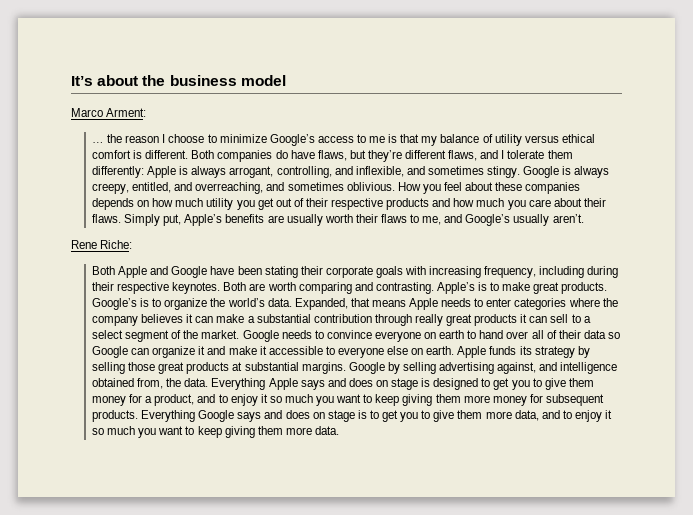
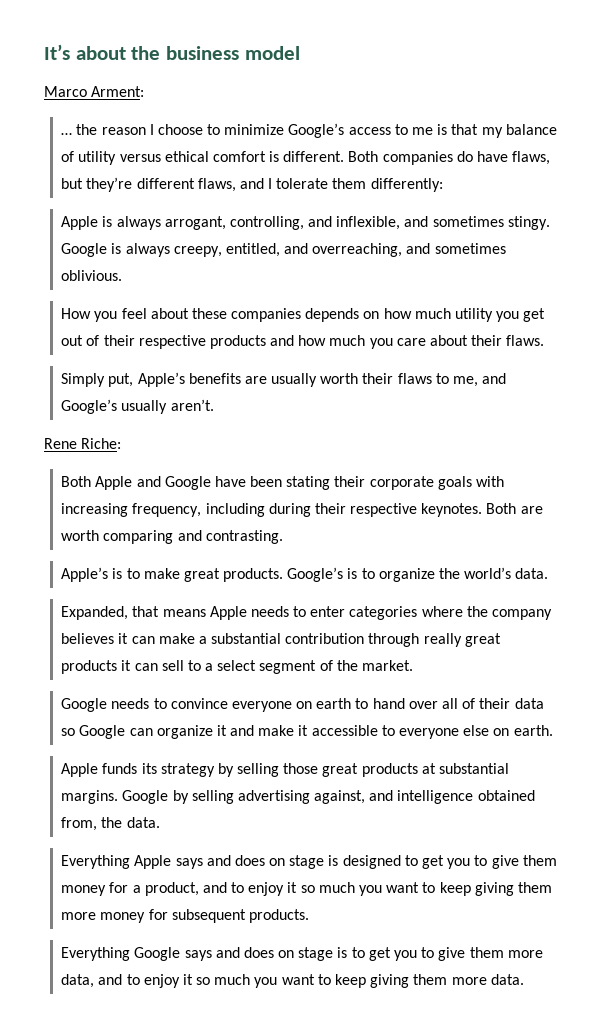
- Both companies do have flaws, but they’re different flaws, and I tolerate them differently: Apple is always arrogant, controlling, and inflexible, and sometimes stingy.
+ Both companies do have flaws, but they’re different flaws, and I tolerate them differently:
+ Apple is always arrogant, controlling, and inflexible, and sometimes stingy.
- Google is always creepy, entitled, and overreaching, and sometimes oblivious. How you feel about these companies depends on how much utility you get out of their respective products and how much you care about their flaws. Simply put, Apple’s benefits are usually worth their flaws to me, and Google’s usually aren’t.
+ Google is always creepy, entitled, and overreaching, and sometimes oblivious.
+ How you feel about these companies depends on how much utility you get out of their respective products and how much you care about their flaws.
+ Simply put, Apple’s benefits are usually worth their flaws to me, and Google’s usually aren’t.
- Both are worth comparing and contrasting. Apple’s is to make great products.
+ Both are worth comparing and contrasting.
+ Apple’s is to make great products.
- Google’s is to organize the world’s data. Expanded, that means Apple needs to enter categories where the company believes it can make a substantial contribution through really great products it can sell to a select segment of the market. Google needs to convince everyone on earth to hand over all of their data so Google can organize it and make it accessible to everyone else on earth. Apple funds its strategy by selling those great products at substantial margins.
+ Google’s is to organize the world’s data.
+ Expanded, that means Apple needs to enter categories where the company believes it can make a substantial contribution through really great products it can sell to a select segment of the market.
+ Google needs to convince everyone on earth to hand over all of their data so Google can organize it and make it accessible to everyone else on earth.
+ Apple funds its strategy by selling those great products at substantial margins.
- Google by selling advertising against, and intelligence obtained from, the data. Everything Apple says and does on stage is designed to get you to give them money for a product, and to enjoy it so much you want to keep giving them more money for subsequent products. Everything Google says and does on stage is to get you to give them more data, and to enjoy it so much you want to keep giving them more data.
+ Google by selling advertising against, and intelligence obtained from, the data.
+ Everything Apple says and does on stage is designed to get you to give them money for a product, and to enjoy it so much you want to keep giving them more money for subsequent products.
+ Everything Google says and does on stage is to get you to give them more data, and to enjoy it so much you want to keep giving them more data.

